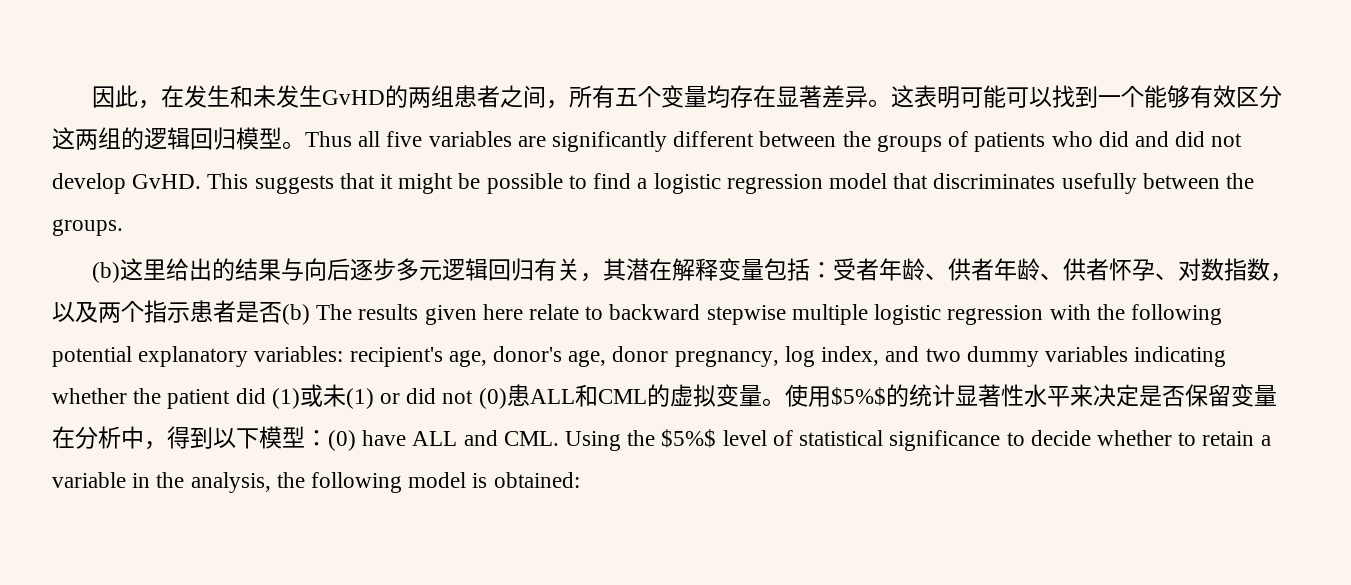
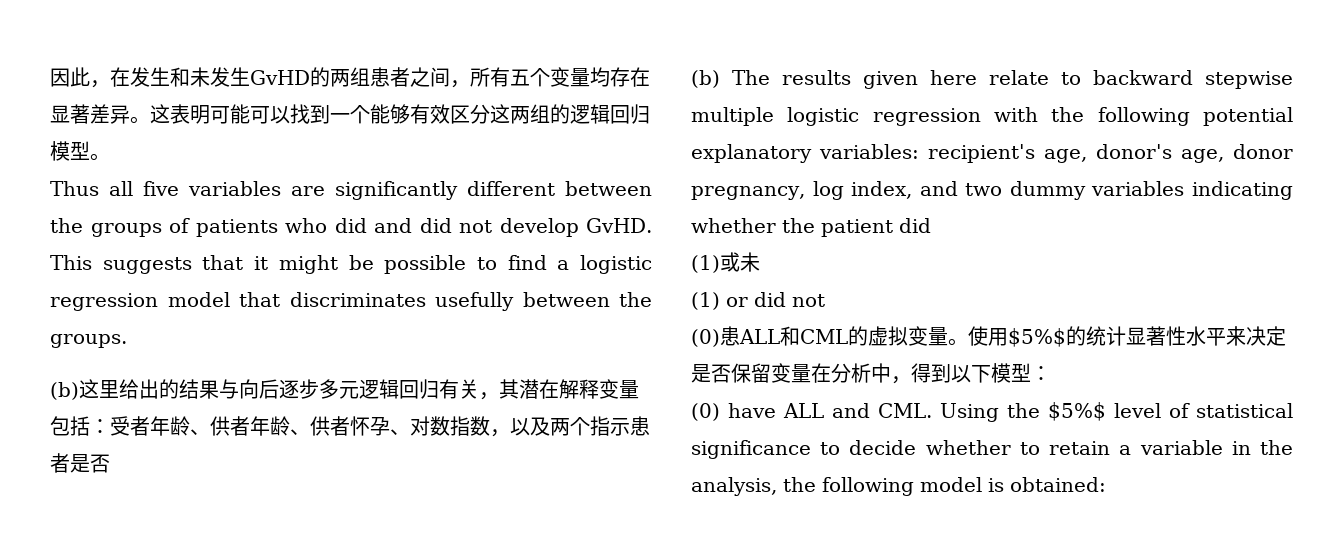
- 这表明可能可以找到一个能够有效区分这两组的逻辑回归模型。Thus all five variables are significantly different between the groups of patients who did and did not develop GvHD.
+ 这表明可能可以找到一个能够有效区分这两组的逻辑回归模型。
+ Thus all five variables are significantly different between the groups of patients who did and did not develop GvHD.
- 受者年龄、供者年龄、供者怀孕、对数指数，以及两个指示患者是否(b) The results given here relate to backward stepwise multiple logistic regression with the following potential explanatory variables:
+ 受者年龄、供者年龄、供者怀孕、对数指数，以及两个指示患者是否
+ (b) The results given here relate to backward stepwise multiple logistic regression with the following potential explanatory variables:
- recipient's age, donor's age, donor pregnancy, log index, and two dummy variables indicating whether the patient did (1)或未(1) or did not (0)患ALL和CML的虚拟变量。
+ recipient's age, donor's age, donor pregnancy, log index, and two dummy variables indicating whether the patient did
+ (1)或未
+ (1) or did not
+ (0)患ALL和CML的虚拟变量。
- 使用$5%$的统计显著性水平来决定是否保留变量在分析中，得到以下模型：(0) have ALL and CML. Using the $5%$ level of statistical significance to decide whether to retain a variable in the analysis, the following model is obtained:
+ 使用$5%$的统计显著性水平来决定是否保留变量在分析中，得到以下模型：
+ (0) have ALL and CML. Using the $5%$ level of statistical significance to decide whether to retain a variable in the analysis, the following model is obtained:

